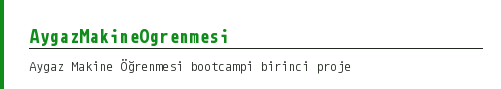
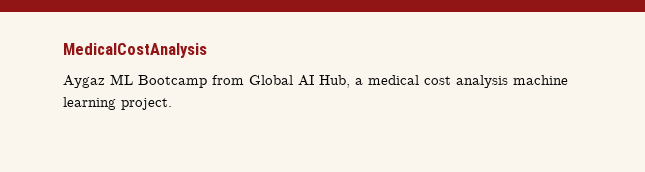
- AygazMakineOgrenmesi
+ MedicalCostAnalysis
- Aygaz Makine Öğrenmesi bootcampi birinci proje
+ Aygaz ML Bootcamp from Global AI Hub, a medical cost analysis machine learning project.

